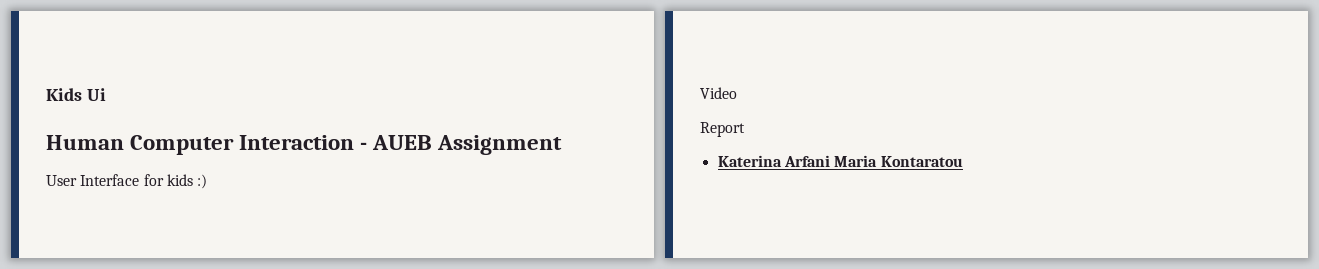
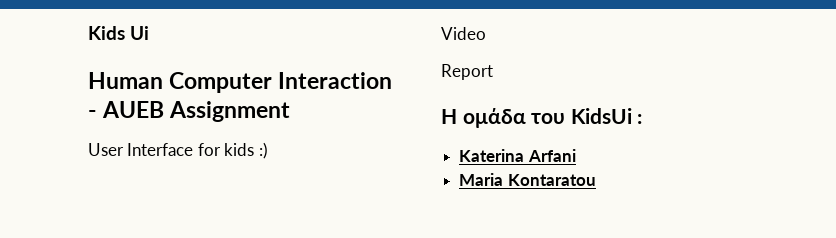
+ Η ομάδα του KidsUi :
- Katerina Arfani Maria Kontaratou
+ Katerina Arfani
+ Maria Kontaratou

